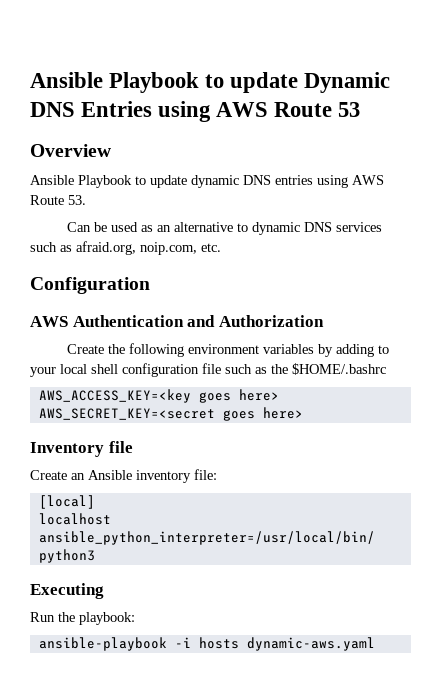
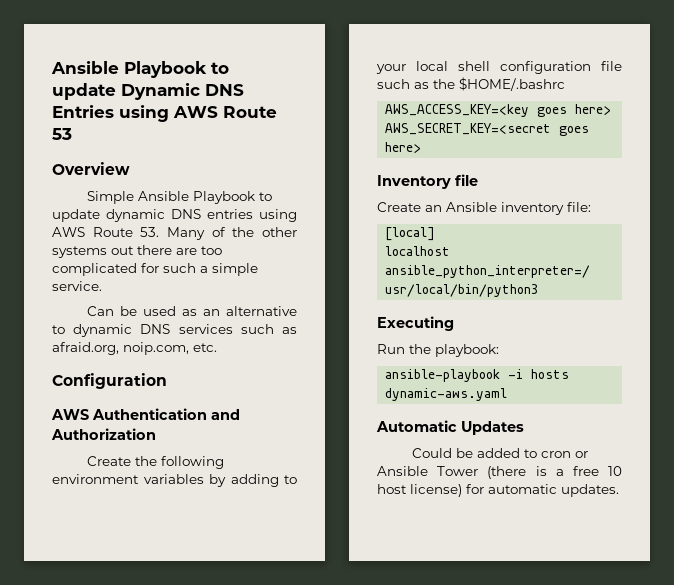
- Ansible Playbook to update dynamic DNS entries using AWS Route 53.
+ Simple Ansible Playbook to update dynamic DNS entries using AWS Route 53. Many of the other systems out there are too complicated for such a simple service.
+ Automatic Updates
+ Could be added to cron or Ansible Tower (there is a free 10 host license) for automatic updates.

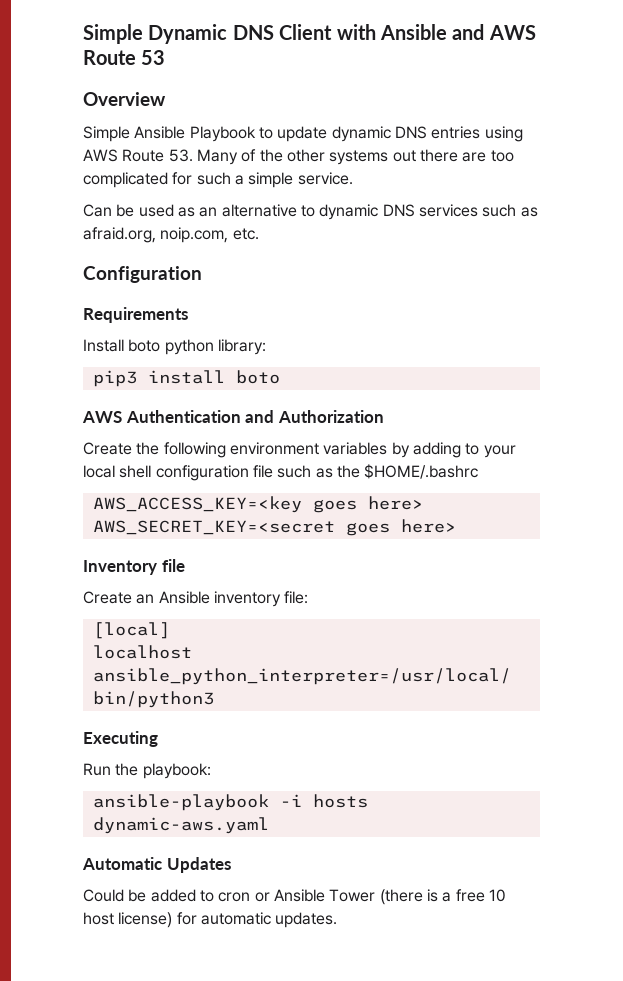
- Ansible Playbook to update Dynamic DNS Entries using AWS Route 53
+ Simple Dynamic DNS Client with Ansible and AWS Route 53
+ Requirements
+ Install boto python library:
+ pip3 install boto

